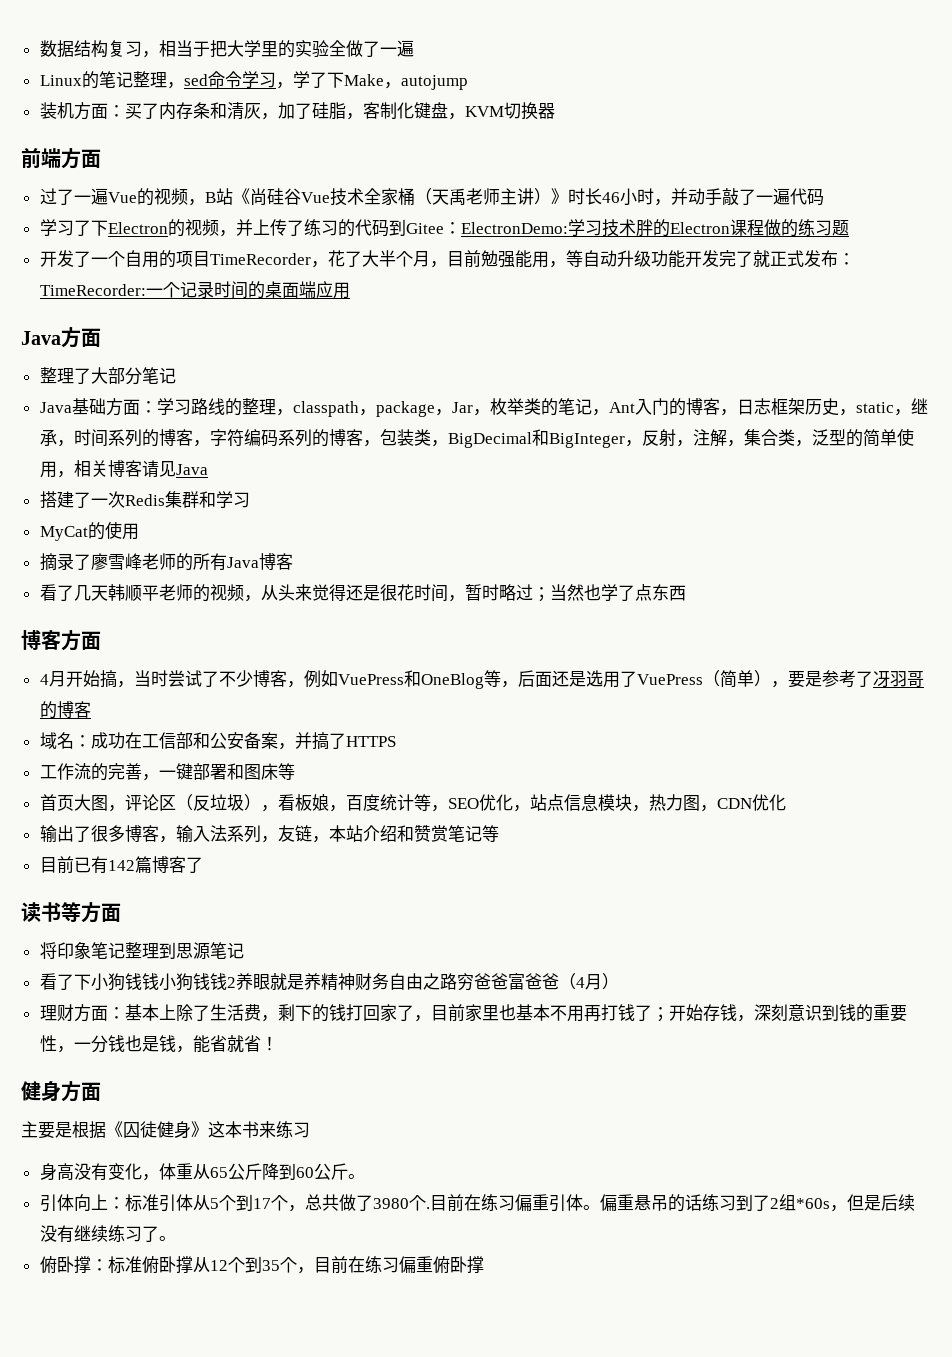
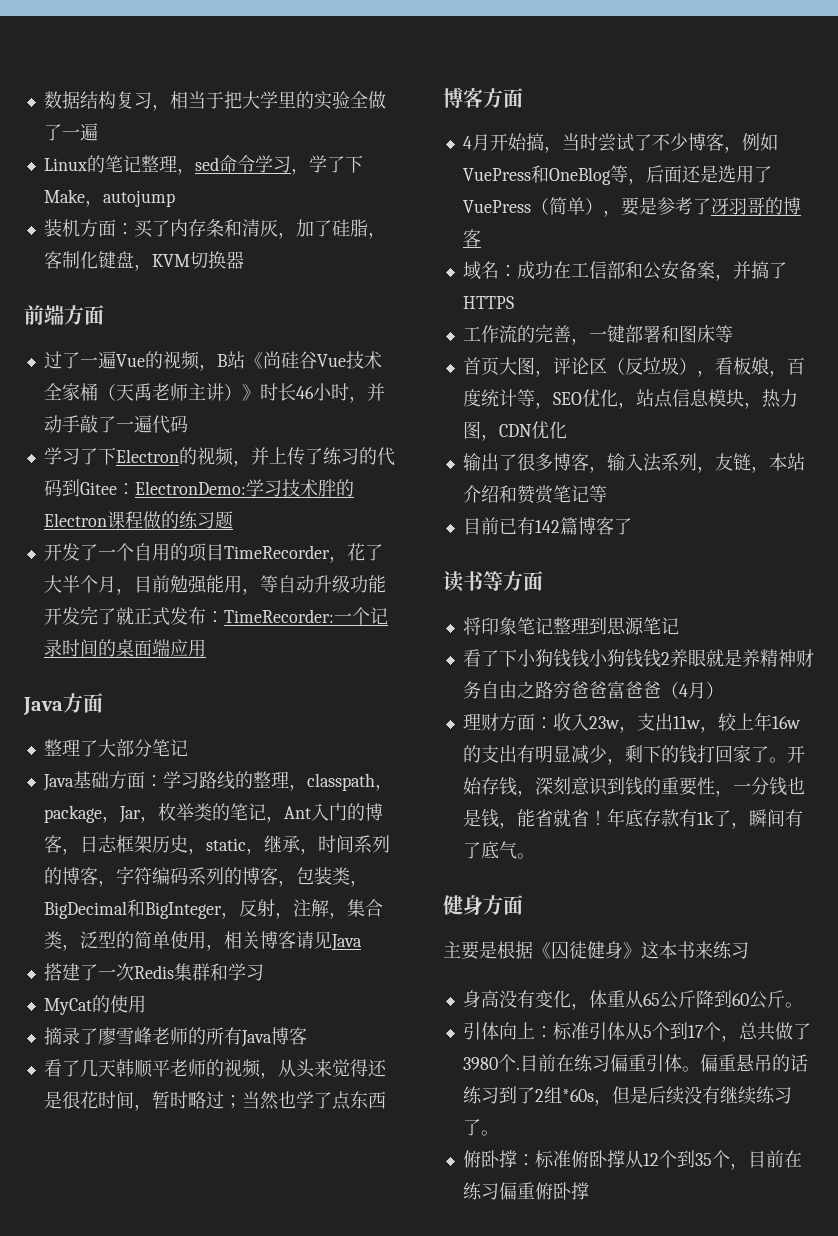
- 理财方面：基本上除了生活费，剩下的钱打回家了，目前家里也基本不用再打钱了；开始存钱，深刻意识到钱的重要性，一分钱也是钱，能省就省！
+ 理财方面：收入23w，支出11w，较上年16w的支出有明显减少，剩下的钱打回家了。开始存钱，深刻意识到钱的重要性，一分钱也是钱，能省就省！年底存款有1k了，瞬间有了底气。

